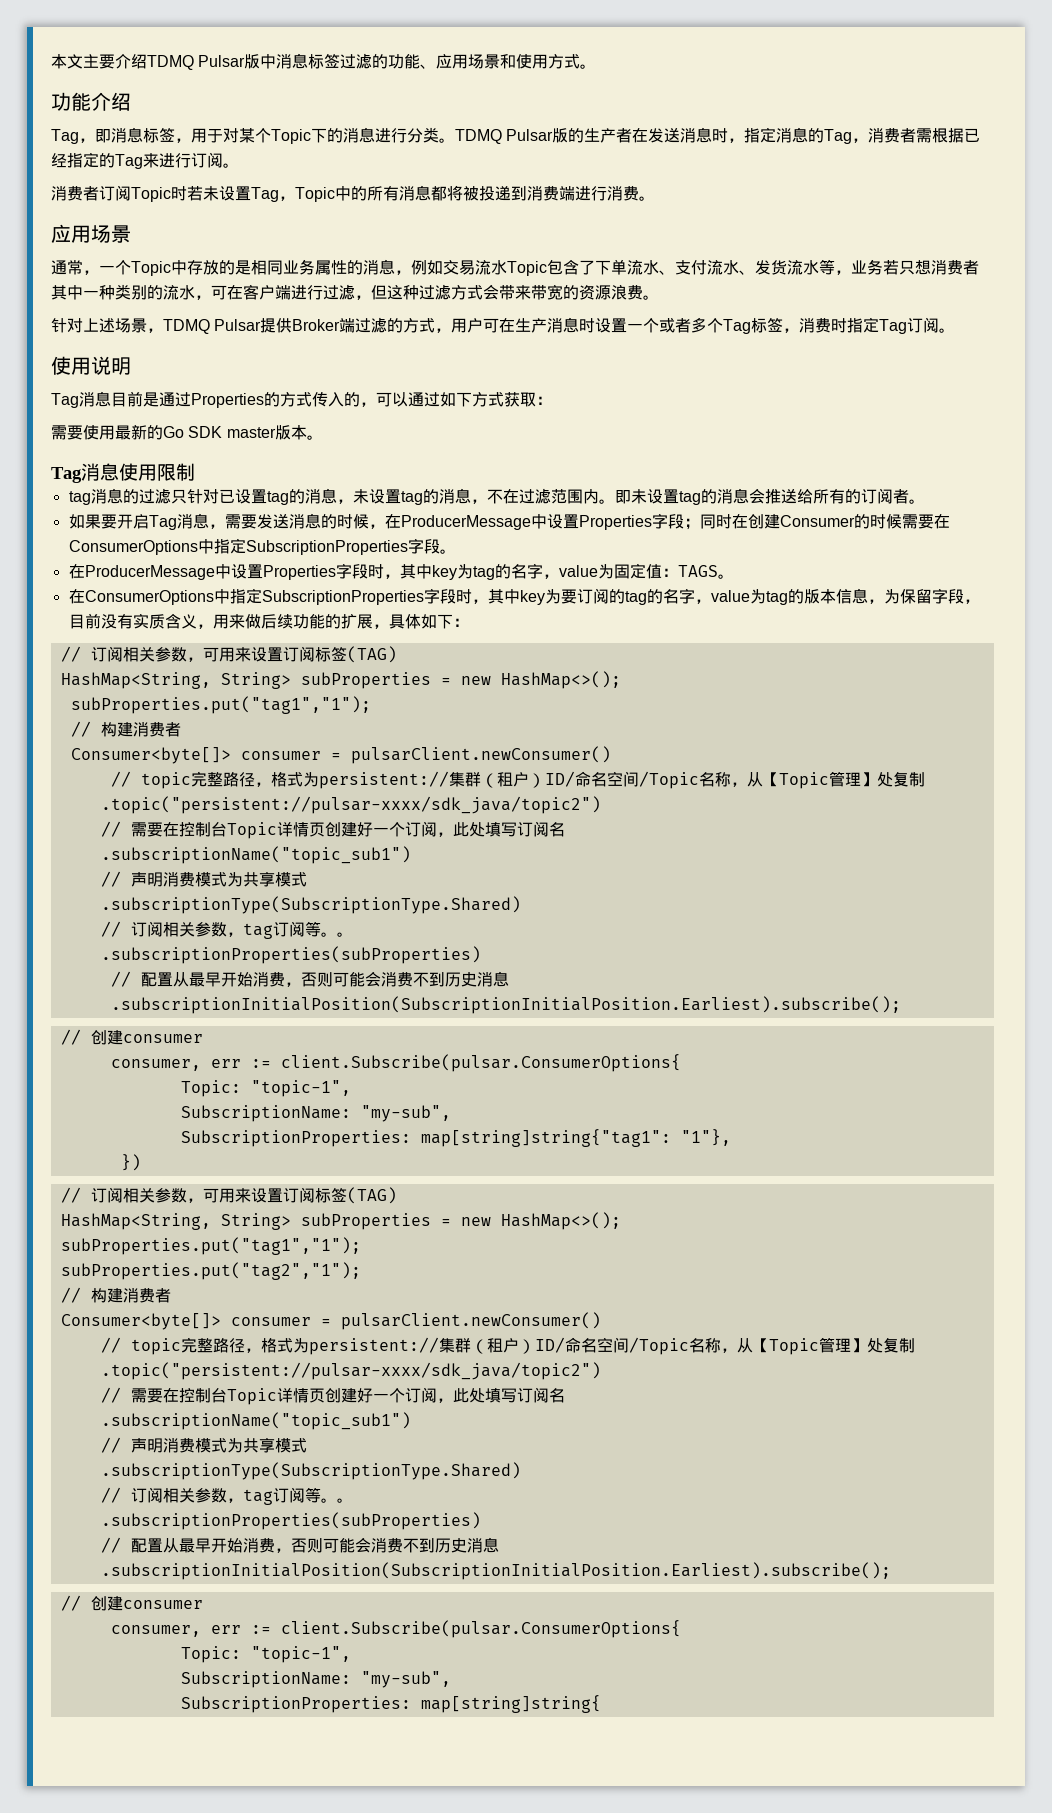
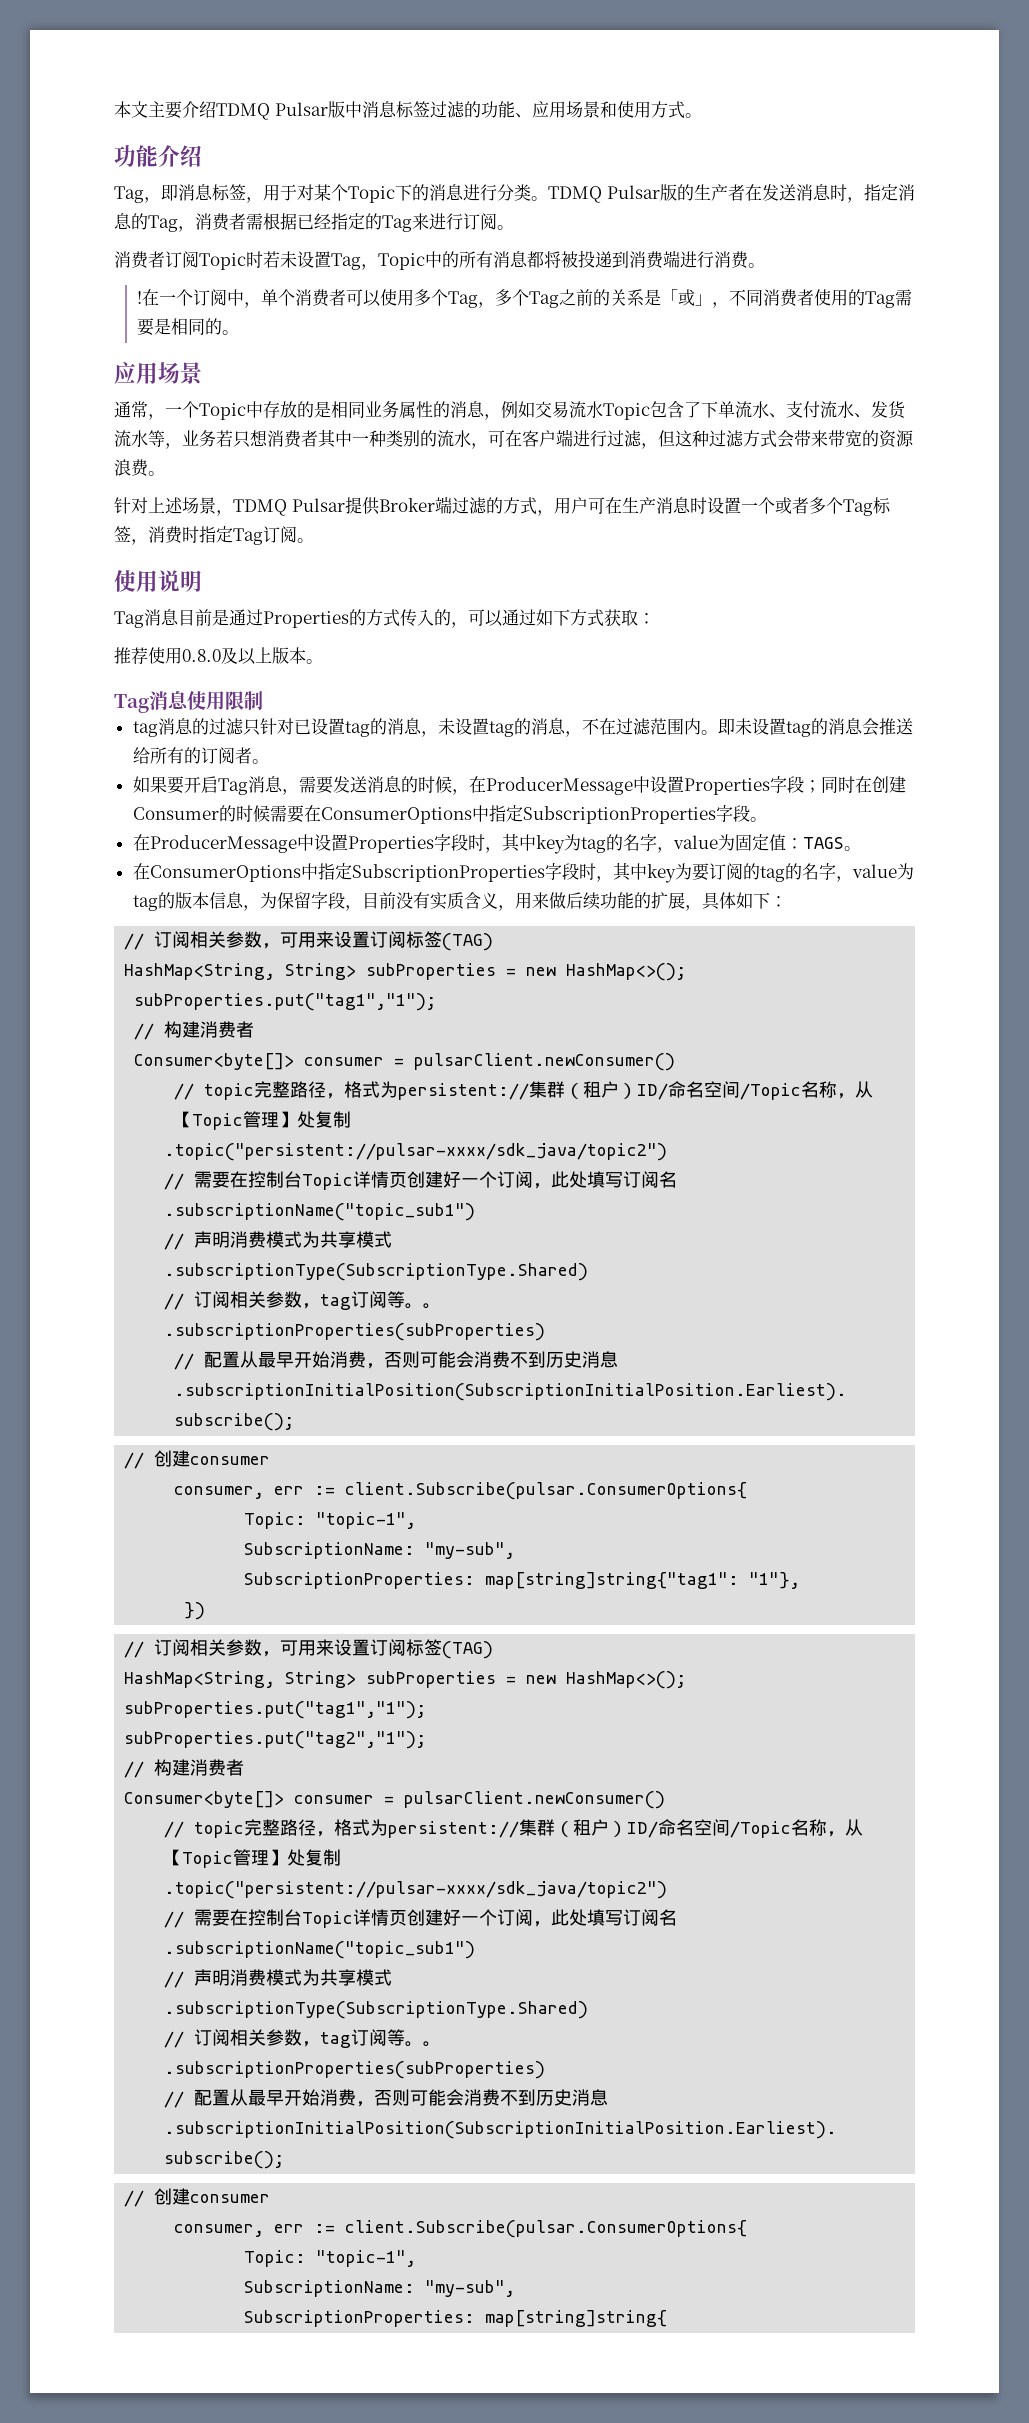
+ !在一个订阅中，单个消费者可以使用多个Tag，多个Tag之前的关系是「或」，不同消费者使用的Tag需要是相同的。
- 需要使用最新的Go SDK master版本。
+ 推荐使用0.8.0及以上版本。

